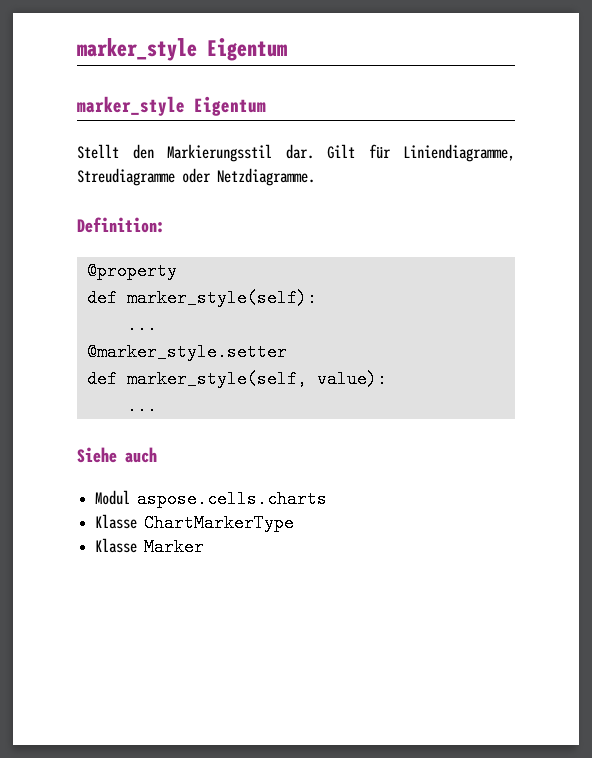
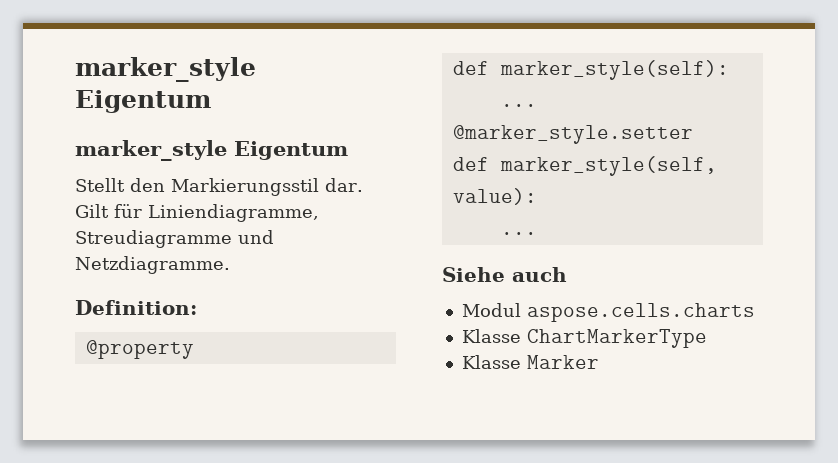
- Gilt für Liniendiagramme, Streudiagramme oder Netzdiagramme.
+ Gilt für Liniendiagramme, Streudiagramme und Netzdiagramme.

